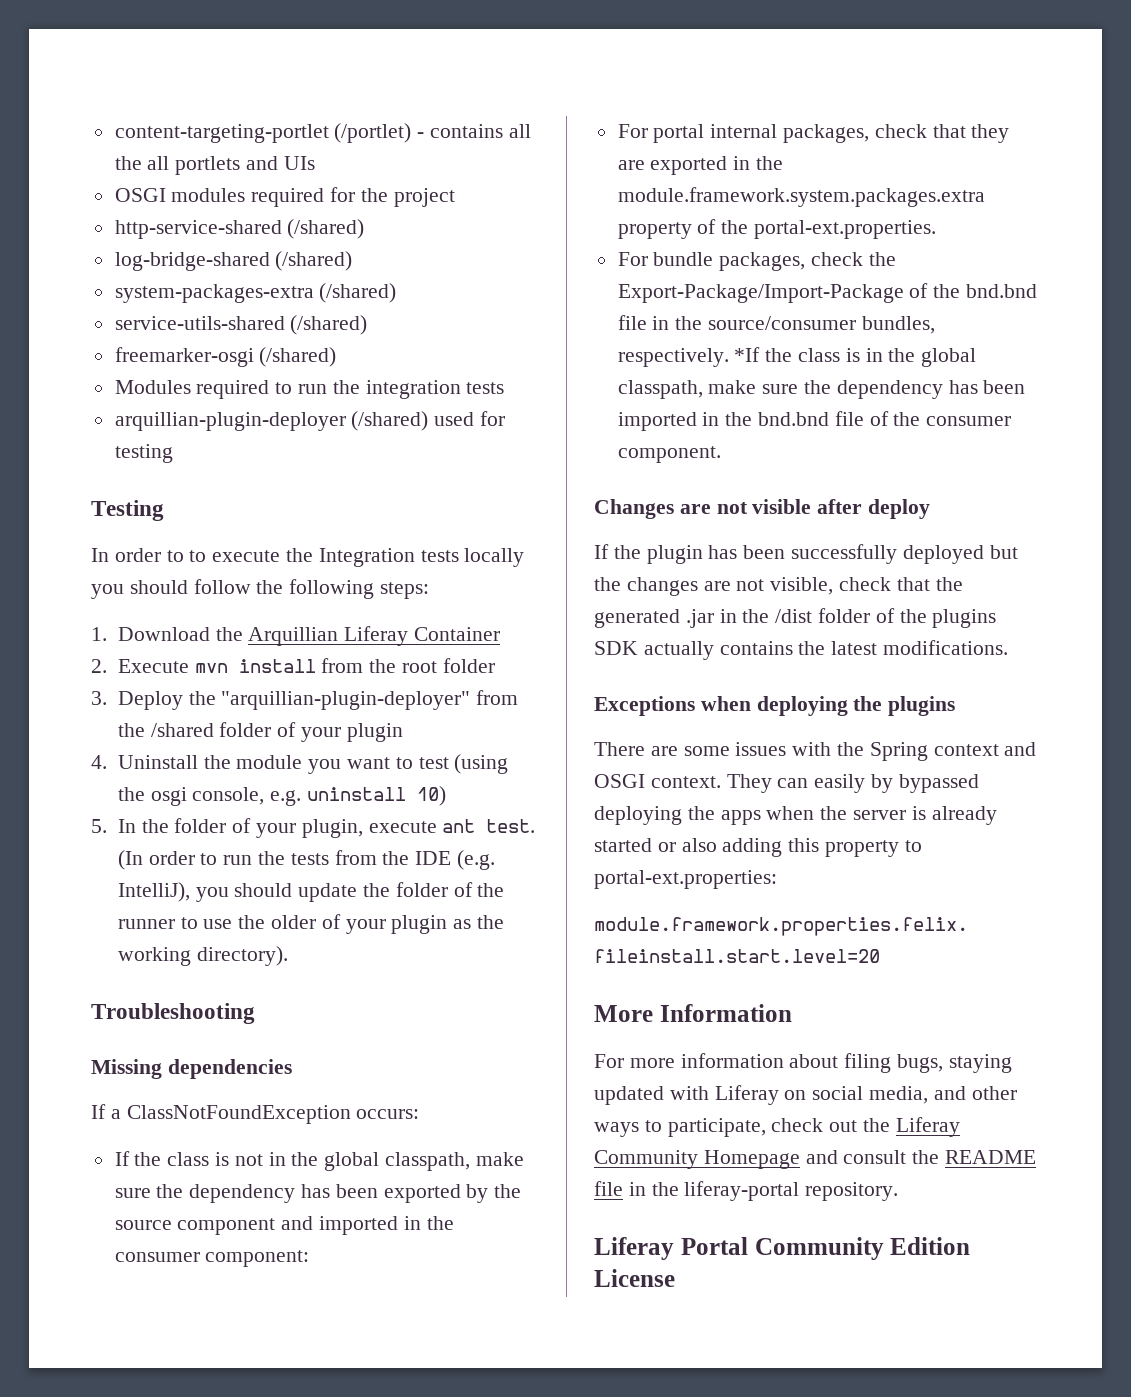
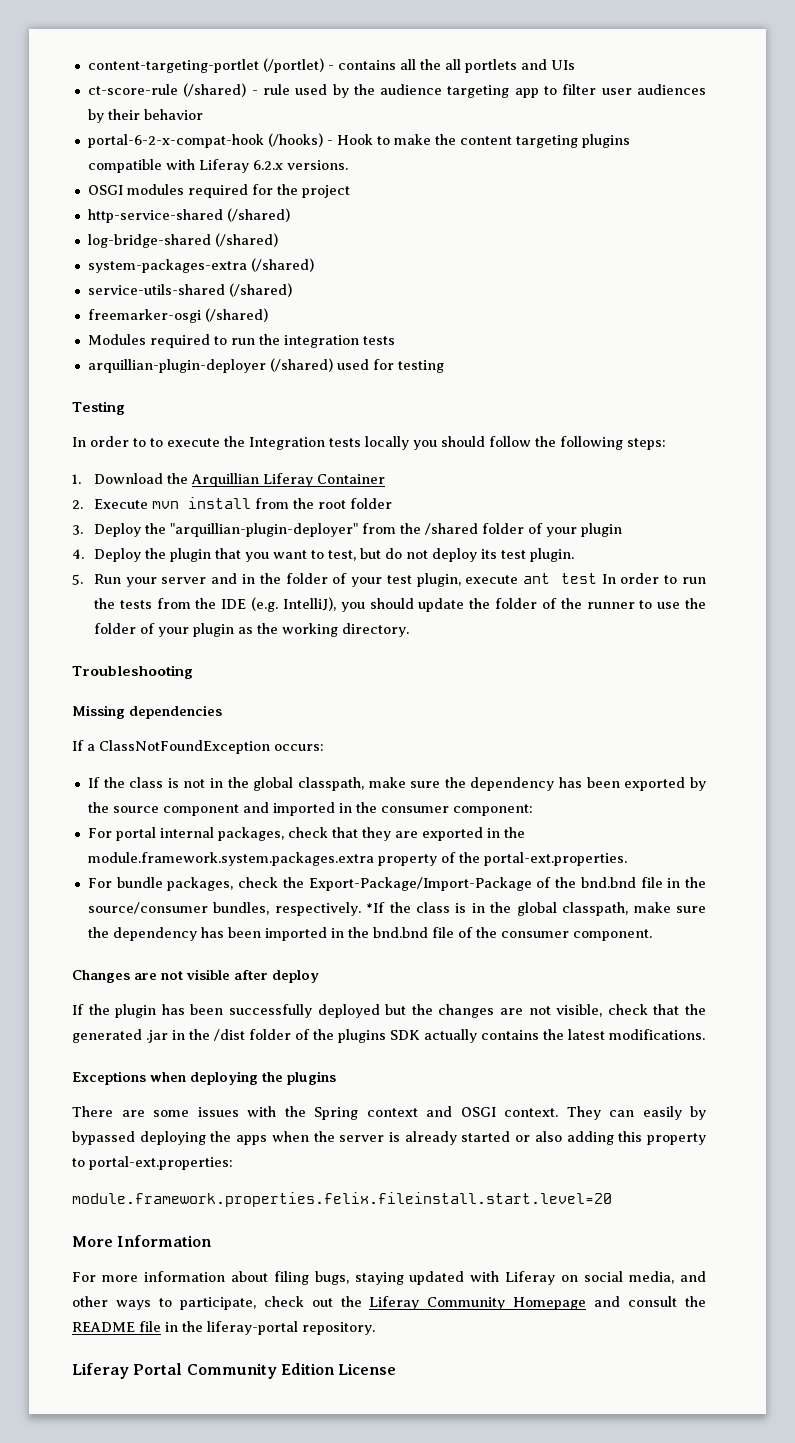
+ ct-score-rule (/shared) - rule used by the audience targeting app to filter user audiences by their behavior
+ portal-6-2-x-compat-hook (/hooks) - Hook to make the content targeting plugins compatible with Liferay 6.2.x versions.
- 4. Uninstall the module you want to test (using the osgi console, e.g. uninstall 10)
- 5. In the folder of your plugin, execute ant test. (In order to run the tests from the IDE (e.g. IntelliJ), you should update the folder of the runner to use the older of your plugin as the working directory).
+ 4. Deploy the plugin that you want to test, but do not deploy its test plugin.
+ 5. Run your server and in the folder of your test plugin, execute ant test In order to run the tests from the IDE (e.g. IntelliJ), you should update the folder of the runner to use the folder of your plugin as the working directory.

